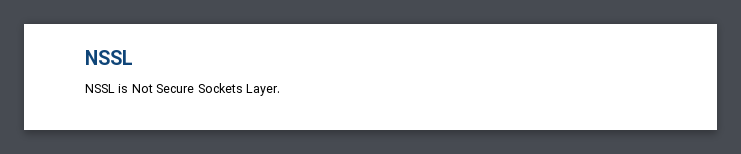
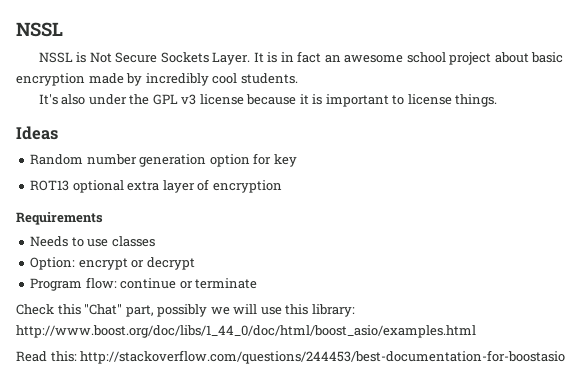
+ It is in fact an awesome school project about basic encryption made by incredibly cool students.
+ It's also under the GPL v3 license because it is important to license things.
+ Ideas
+ Random number generation option for key
+ ROT13 optional extra layer of encryption
+ Requirements
+ Needs to use classes
+ Option: encrypt or decrypt
+ Program flow: continue or terminate
+ Check this "Chat" part, possibly we will use this library: http://www.boost.org/doc/libs/1_44_0/doc/html/boost_asio/examples.html
+ Read this: http://stackoverflow.com/questions/244453/best-documentation-for-boostasio

